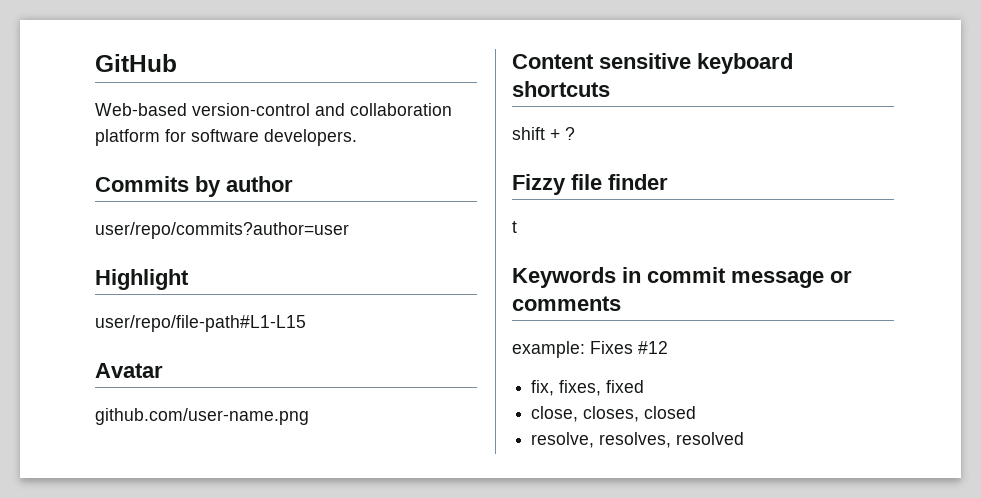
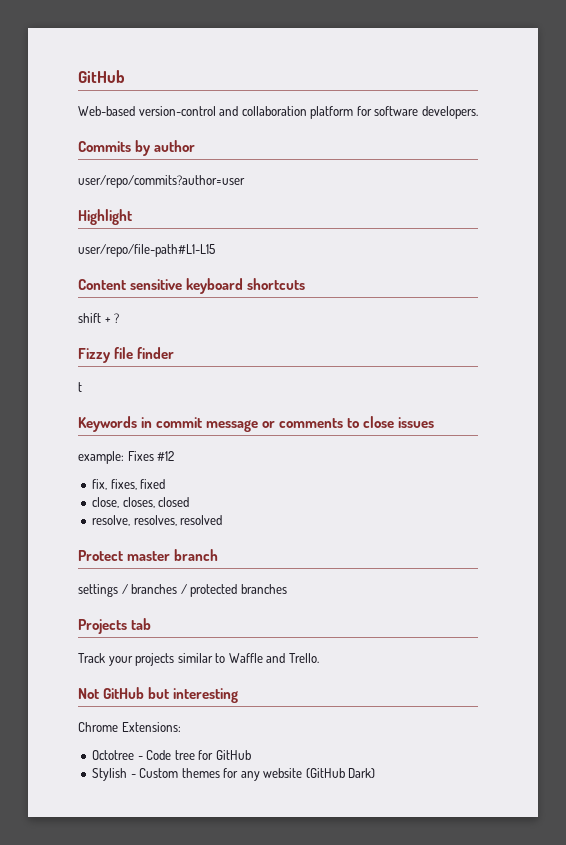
- Avatar
- github.com/user-name.png
- Keywords in commit message or comments
+ Keywords in commit message or comments to close issues
+ Protect master branch
+ settings / branches / protected branches
+ Projects tab
+ Track your projects similar to Waffle and Trello.
+ Not GitHub but interesting
+ Chrome Extensions:
+ Octotree - Code tree for GitHub
+ Stylish - Custom themes for any website (GitHub Dark)

